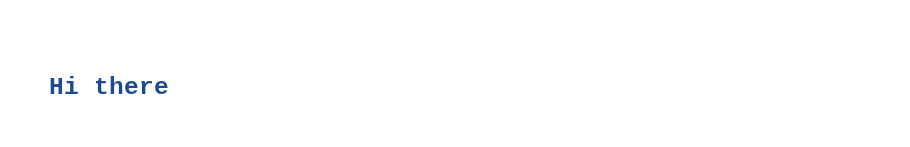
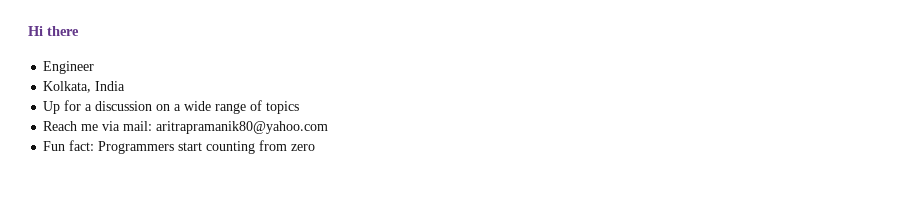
+ Engineer
+ Kolkata, India
+ Up for a discussion on a wide range of topics
+ Reach me via mail: aritrapramanik80@yahoo.com
+ Fun fact: Programmers start counting from zero

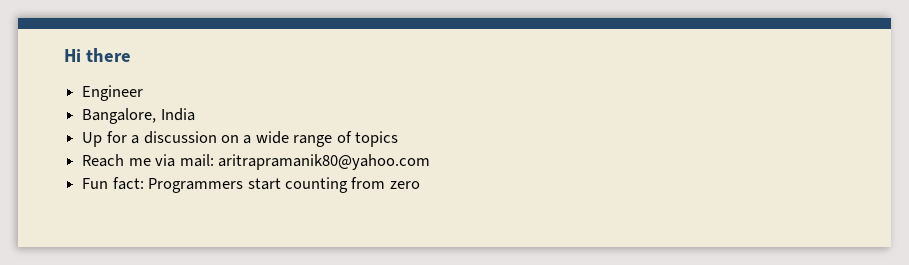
- Kolkata, India
+ Bangalore, India

